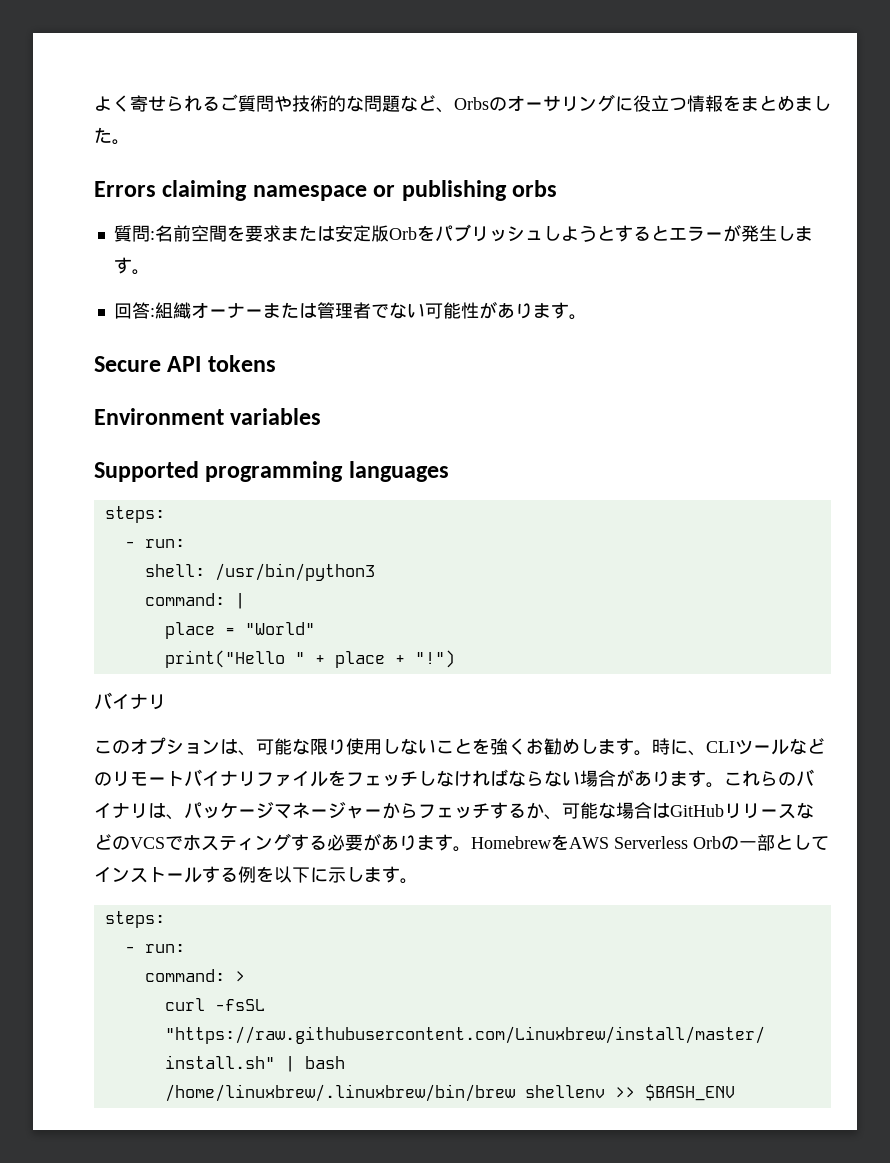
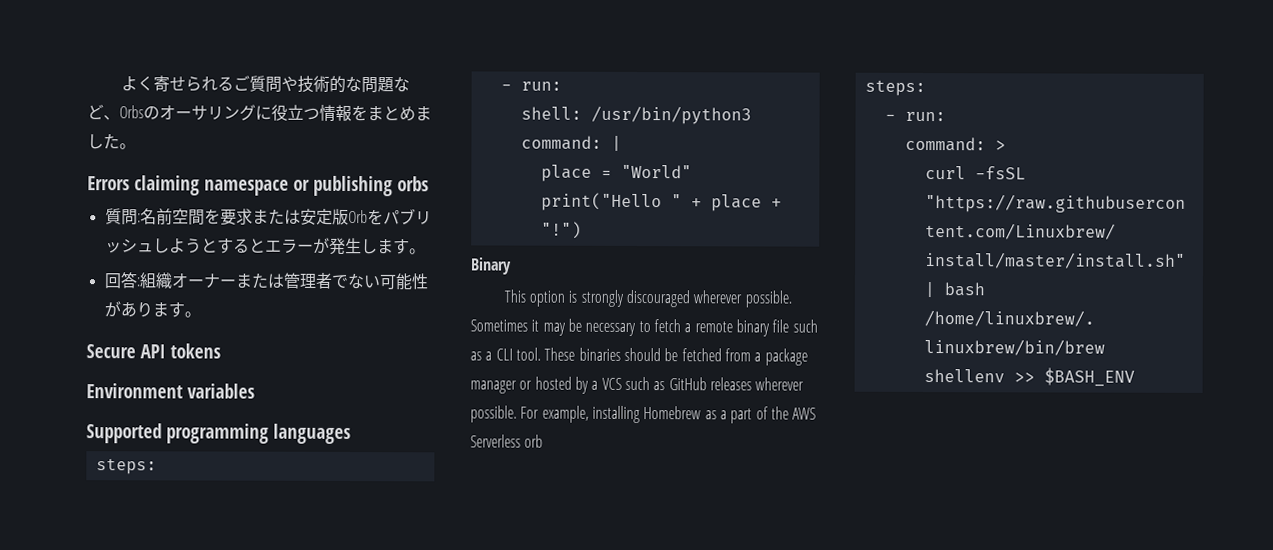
  print("Hello " + place + "!")
- バイナリ
- このオプションは、可能な限り使用しないことを強くお勧めします。時に、CLIツールなどのリモートバイナリファイルをフェッチしなければならない場合があります。これらのバイナリは、パッケージマネージャーからフェッチするか、可能な場合はGitHubリリースなどのVCSでホスティングする必要があります。HomebrewをAWS Serverless Orbの一部としてインストールする例を以下に示します。
+ Binary
+ This option is strongly discouraged wherever possible. Sometimes it may be necessary to fetch a remote binary file such as a CLI tool. These binaries should be fetched from a package manager or hosted by a VCS such as GitHub releases wherever possible. For example, installing Homebrew as a part of the AWS Serverless orb

